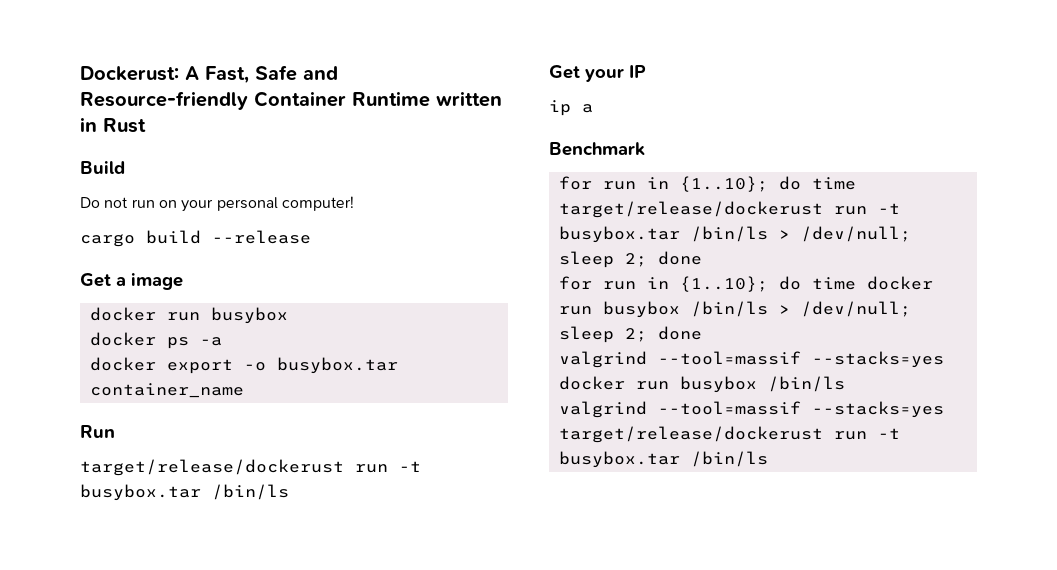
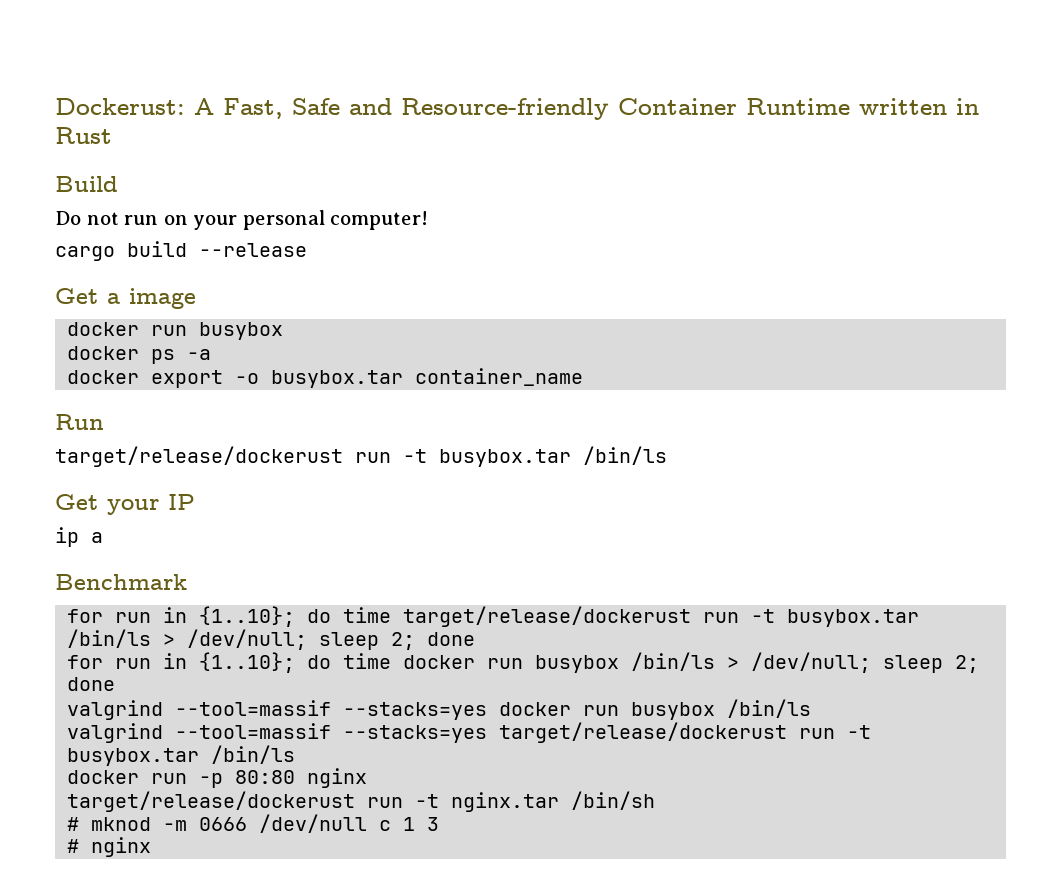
+ docker run -p 80:80 nginx
+ target/release/dockerust run -t nginx.tar /bin/sh
+ # mknod -m 0666 /dev/null c 1 3
+ # nginx

